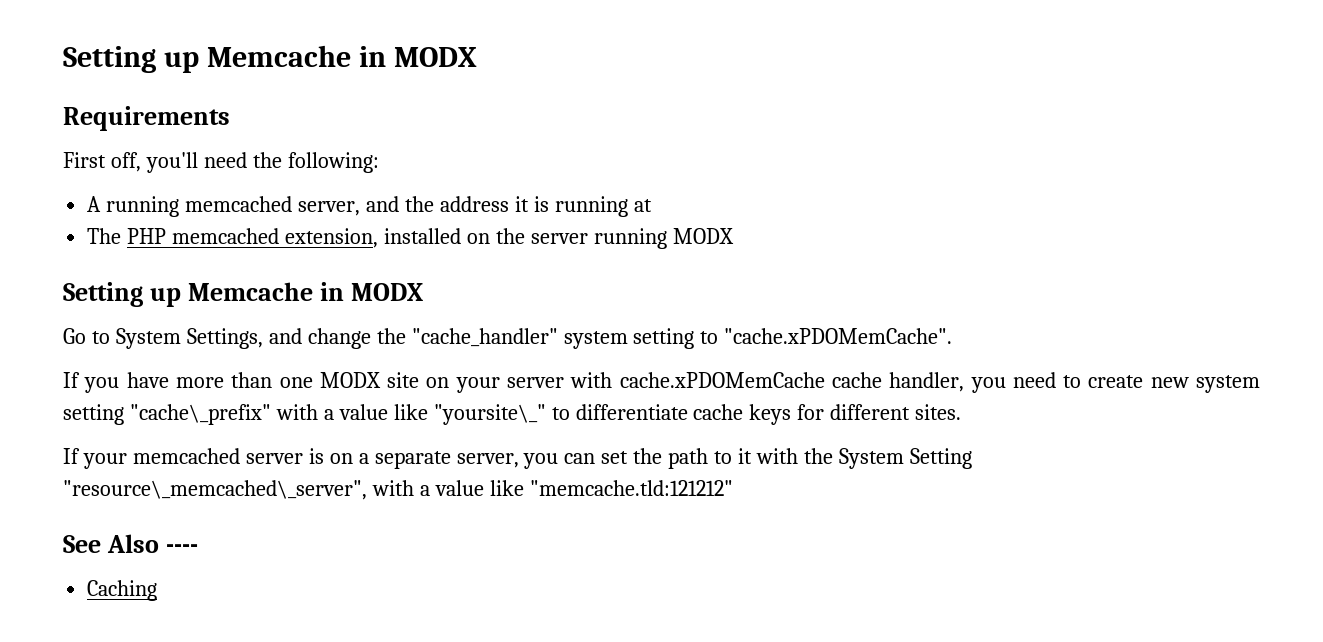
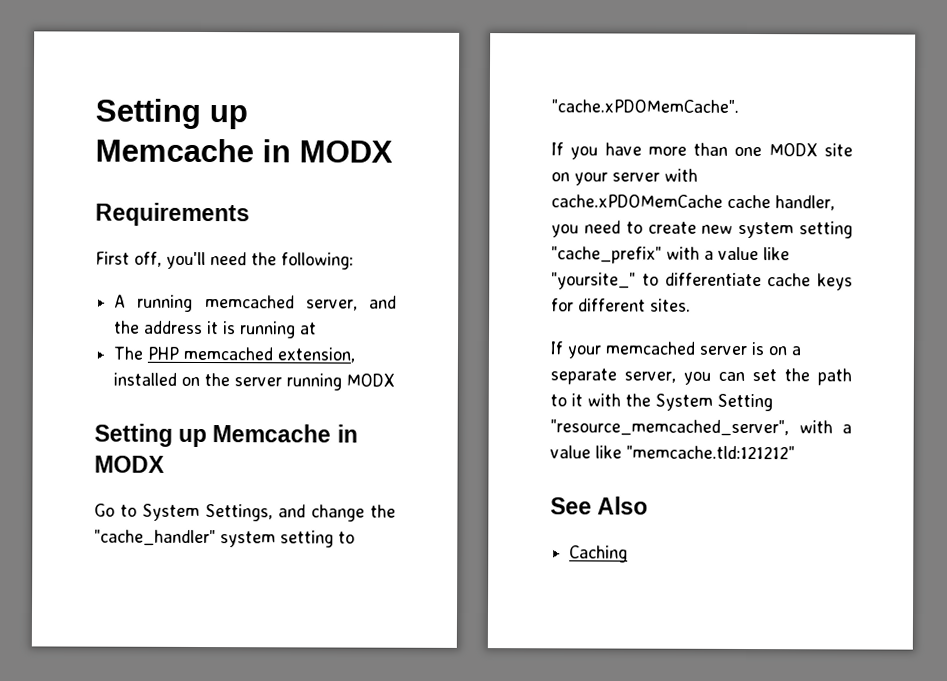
- If you have more than one MODX site on your server with cache.xPDOMemCache cache handler, you need to create new system setting "cache\_prefix" with a value like "yoursite\_" to differentiate cache keys for different sites.
+ If you have more than one MODX site on your server with cache.xPDOMemCache cache handler, you need to create new system setting "cache_prefix" with a value like "yoursite_" to differentiate cache keys for different sites.
- If your memcached server is on a separate server, you can set the path to it with the System Setting "resource\_memcached\_server", with a value like "memcache.tld:121212"
+ If your memcached server is on a separate server, you can set the path to it with the System Setting "resource_memcached_server", with a value like "memcache.tld:121212"
- See Also ----
+ See Also

